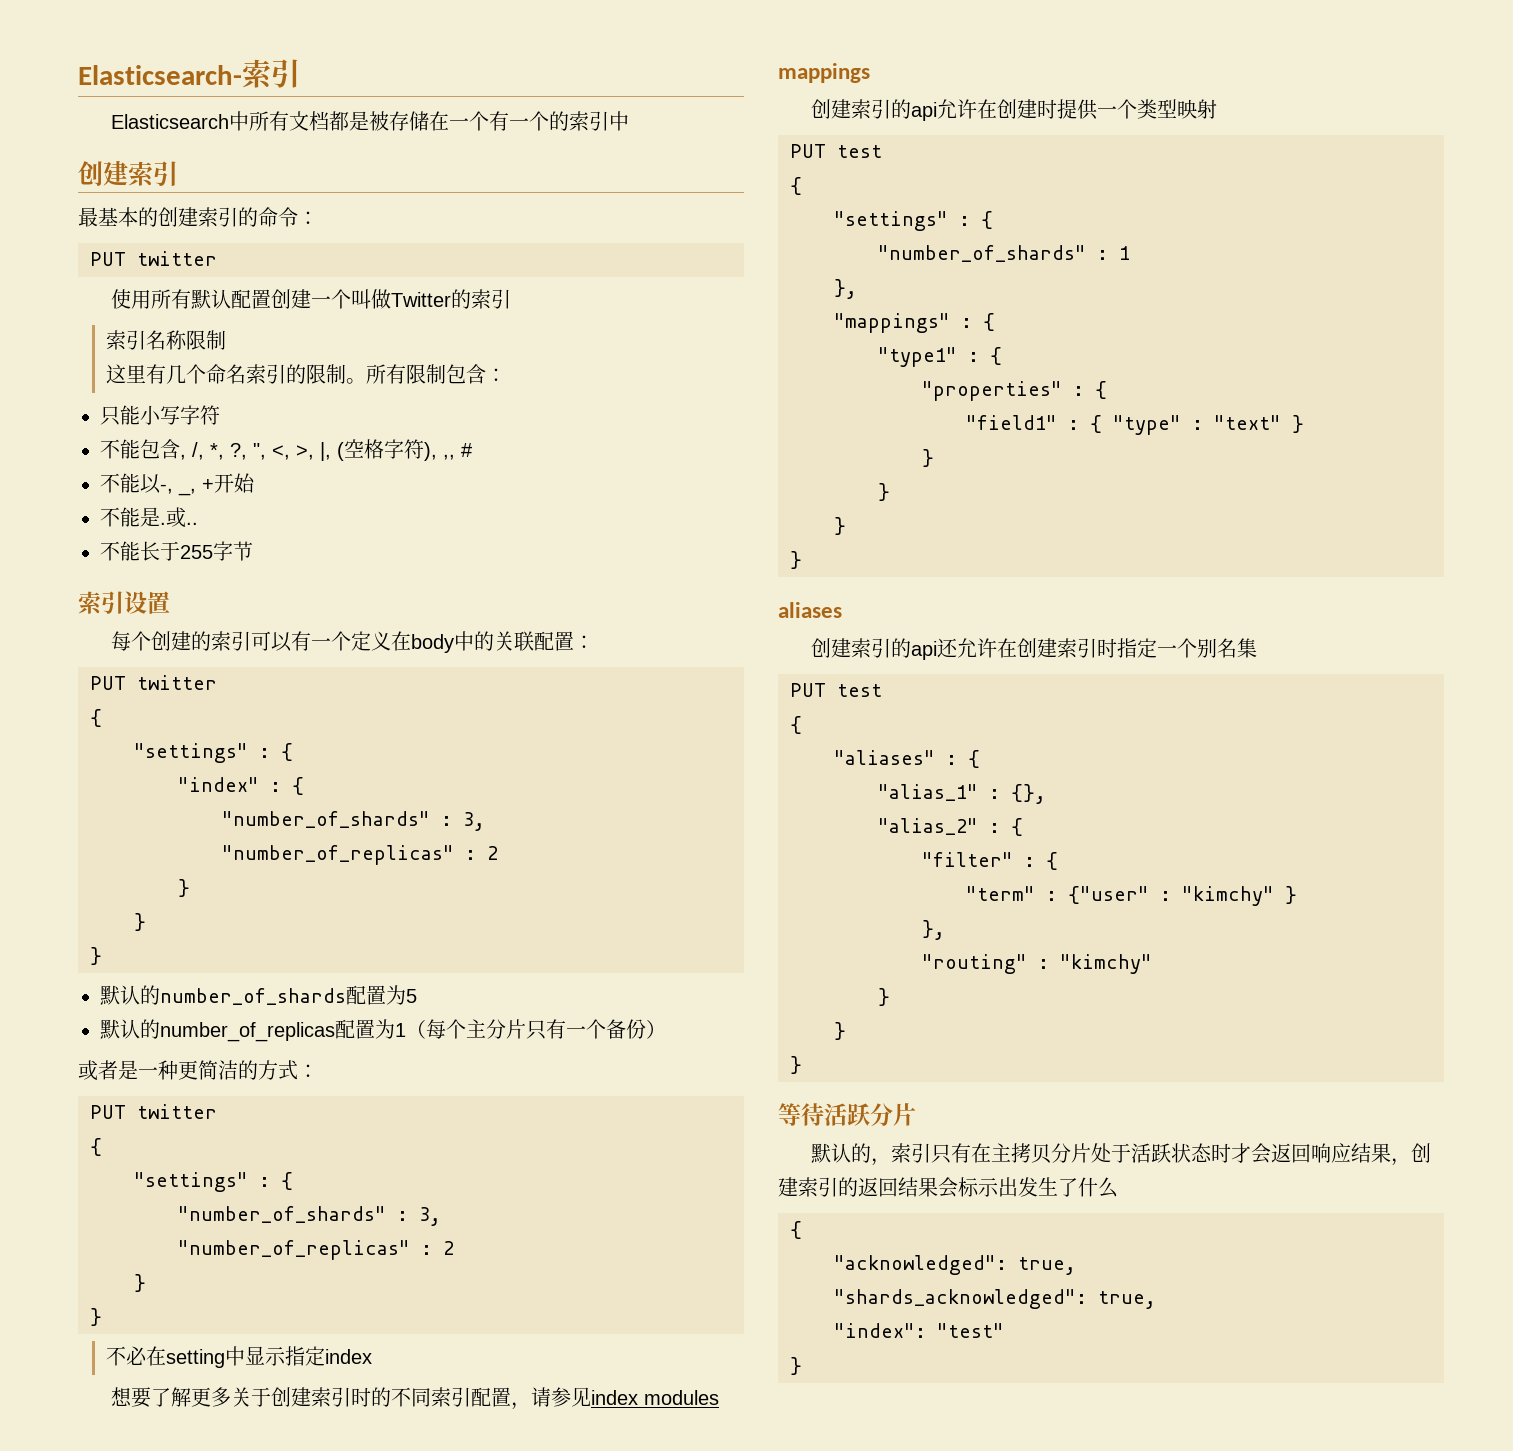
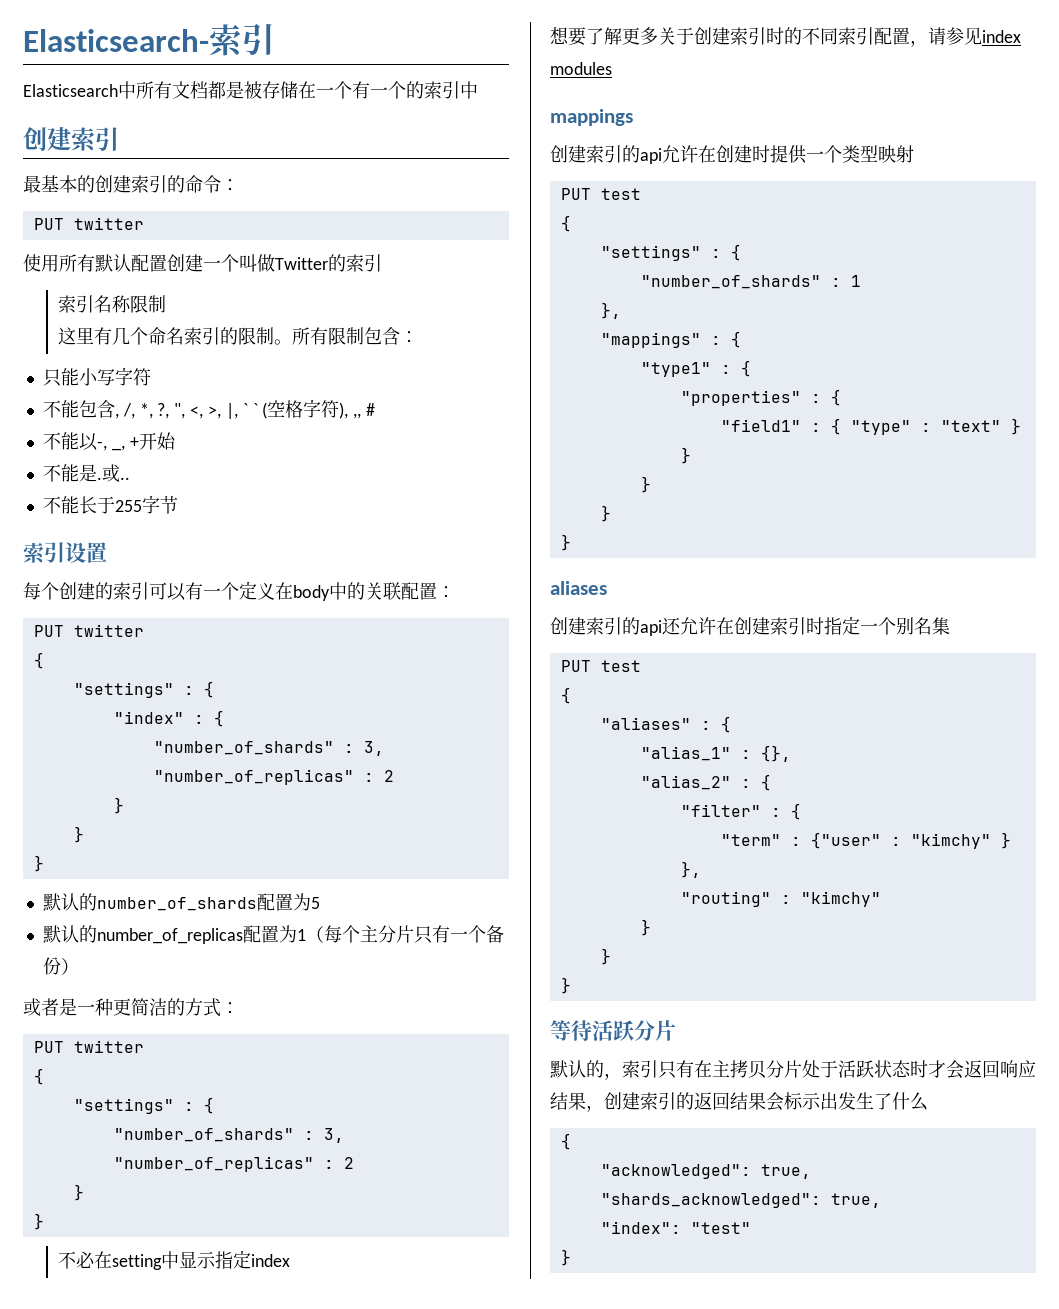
- 不能包含, /, *, ?, ", <, >, |, (空格字符), ,, #
+ 不能包含, /, *, ?, ", <, >, |, ` ` (空格字符), ,, #

